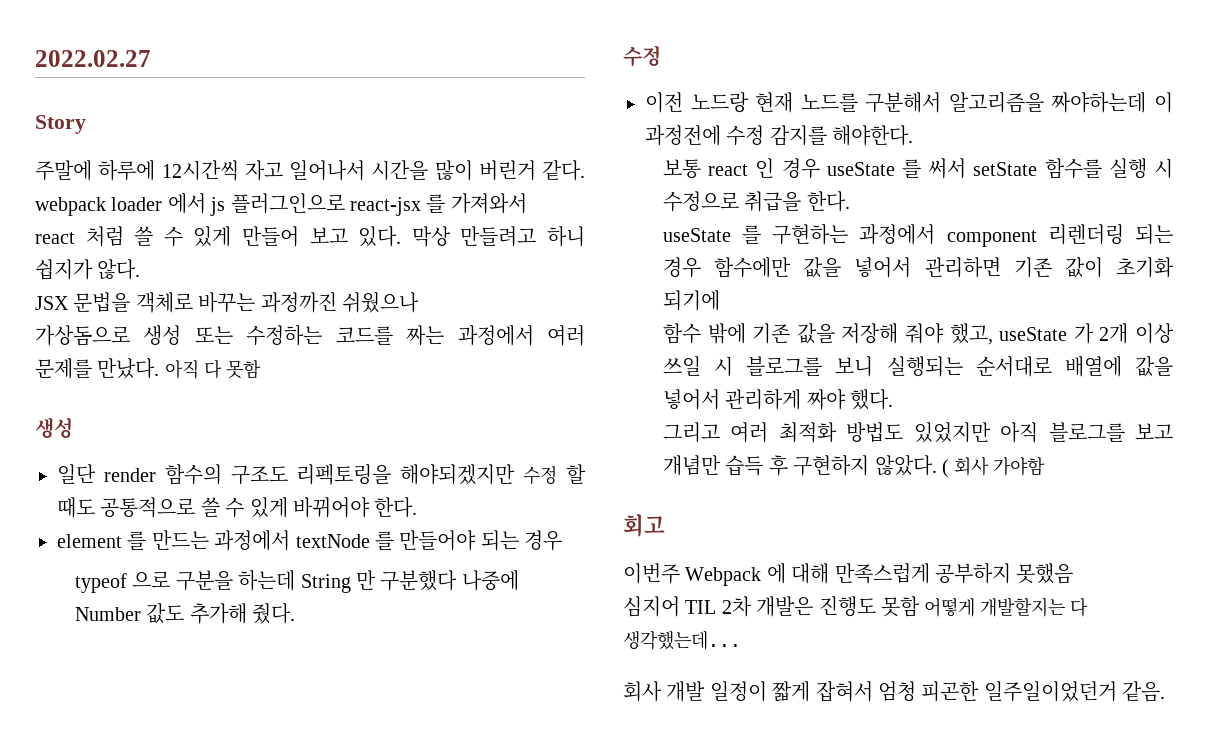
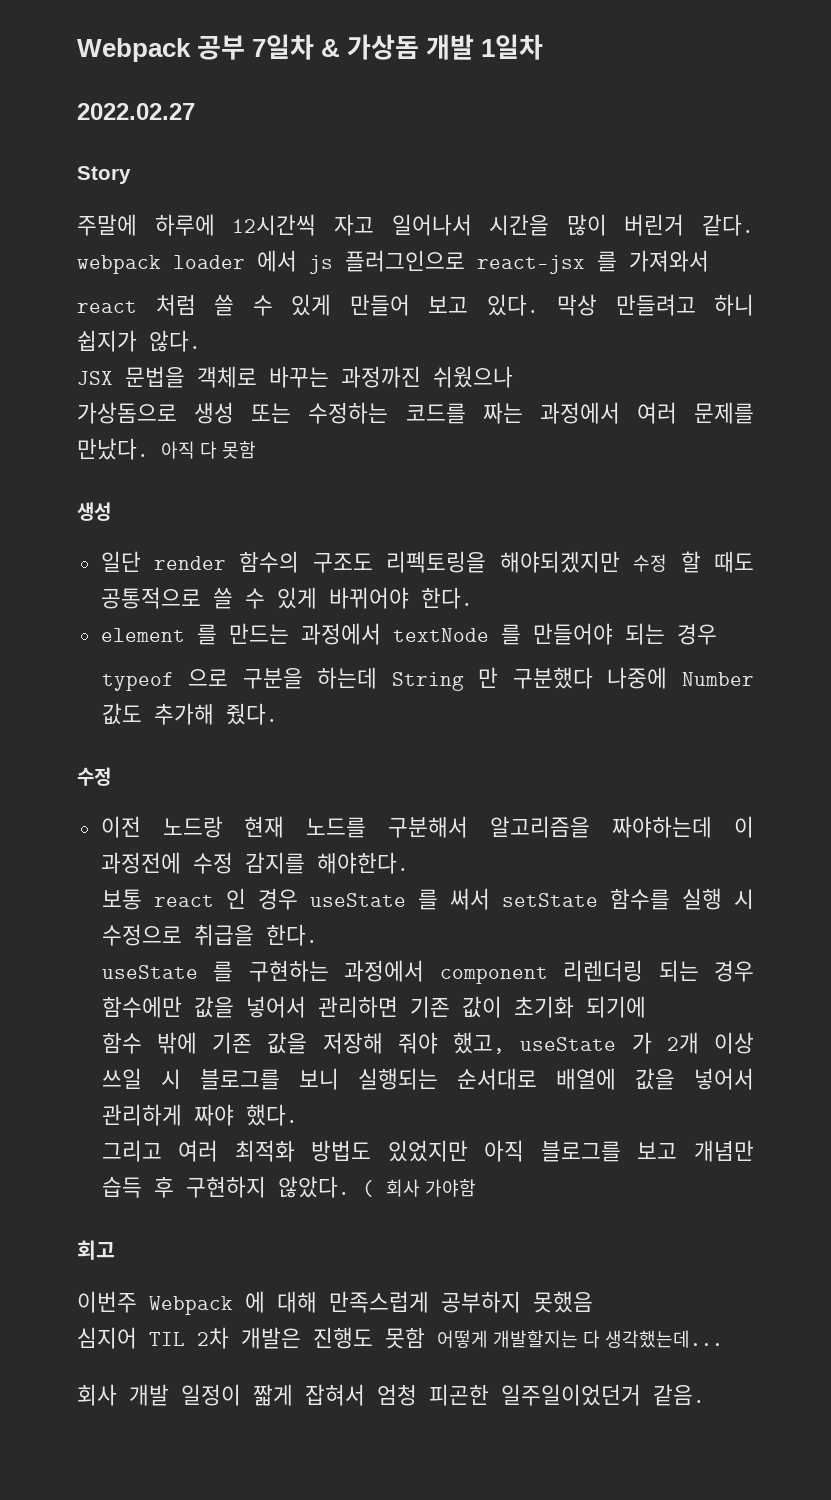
+ Webpack 공부 7일차 & 가상돔 개발 1일차

